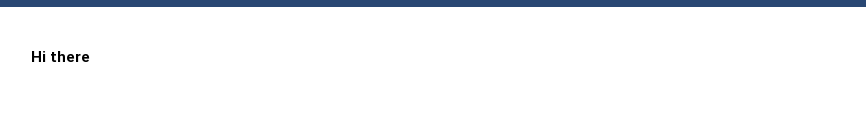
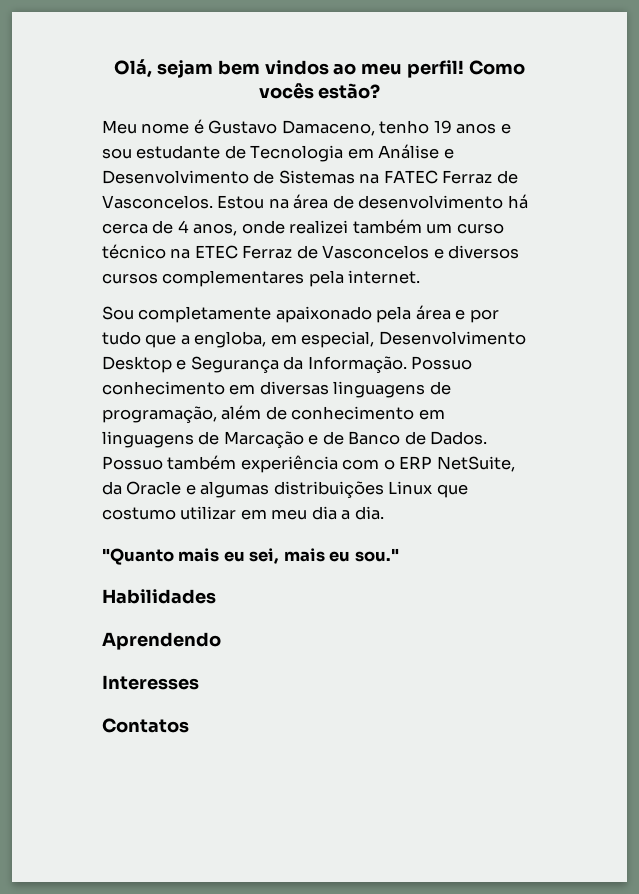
- Hi there
+ Olá, sejam bem vindos ao meu perfil! Como vocês estão?
+ Meu nome é Gustavo Damaceno, tenho 19 anos e sou estudante de Tecnologia em Análise e Desenvolvimento de Sistemas na FATEC Ferraz de Vasconcelos. Estou na área de desenvolvimento há cerca de 4 anos, onde realizei também um curso técnico na ETEC Ferraz de Vasconcelos e diversos cursos complementares pela internet.
+ Sou completamente apaixonado pela área e por tudo que a engloba, em especial, Desenvolvimento Desktop e Segurança da Informação. Possuo conhecimento em diversas linguagens de programação, além de conhecimento em linguagens de Marcação e de Banco de Dados. Possuo também experiência com o ERP NetSuite, da Oracle e algumas distribuições Linux que costumo utilizar em meu dia a dia.
+ "Quanto mais eu sei, mais eu sou."
+ Habilidades
+ Aprendendo
+ Interesses
+ Contatos

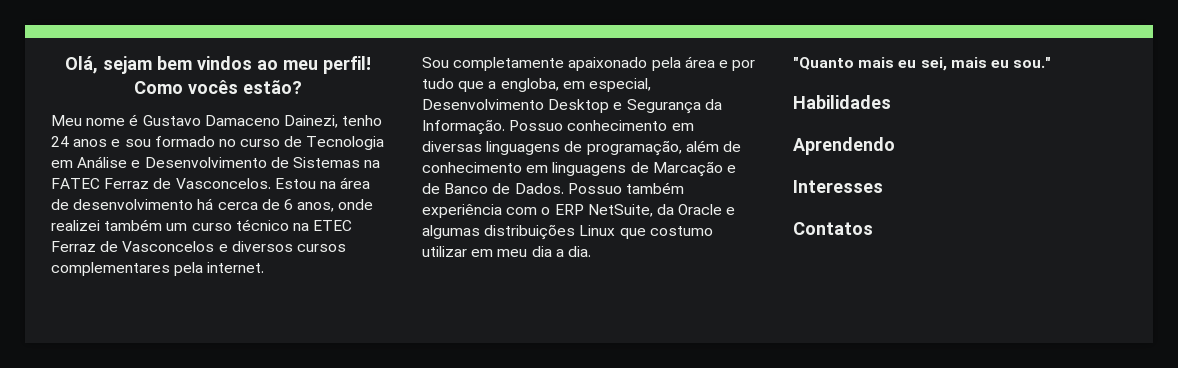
- Meu nome é Gustavo Damaceno, tenho 19 anos e sou estudante de Tecnologia em Análise e Desenvolvimento de Sistemas na FATEC Ferraz de Vasconcelos.
+ Meu nome é Gustavo Damaceno Dainezi, tenho 24 anos e sou formado no curso de Tecnologia em Análise e Desenvolvimento de Sistemas na FATEC Ferraz de Vasconcelos.
- Estou na área de desenvolvimento há cerca de 4 anos, onde realizei também um curso técnico na ETEC Ferraz de Vasconcelos e diversos cursos complementares pela internet.
+ Estou na área de desenvolvimento há cerca de 6 anos, onde realizei também um curso técnico na ETEC Ferraz de Vasconcelos e diversos cursos complementares pela internet.

